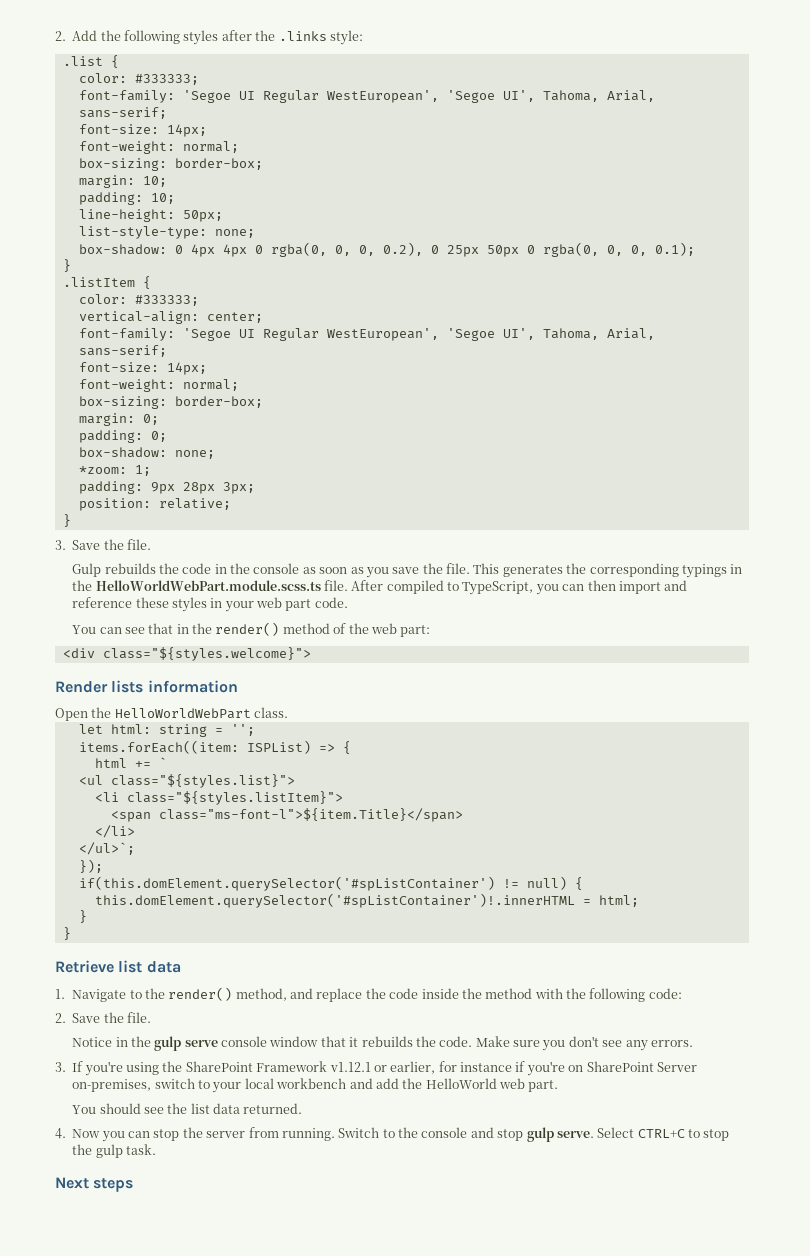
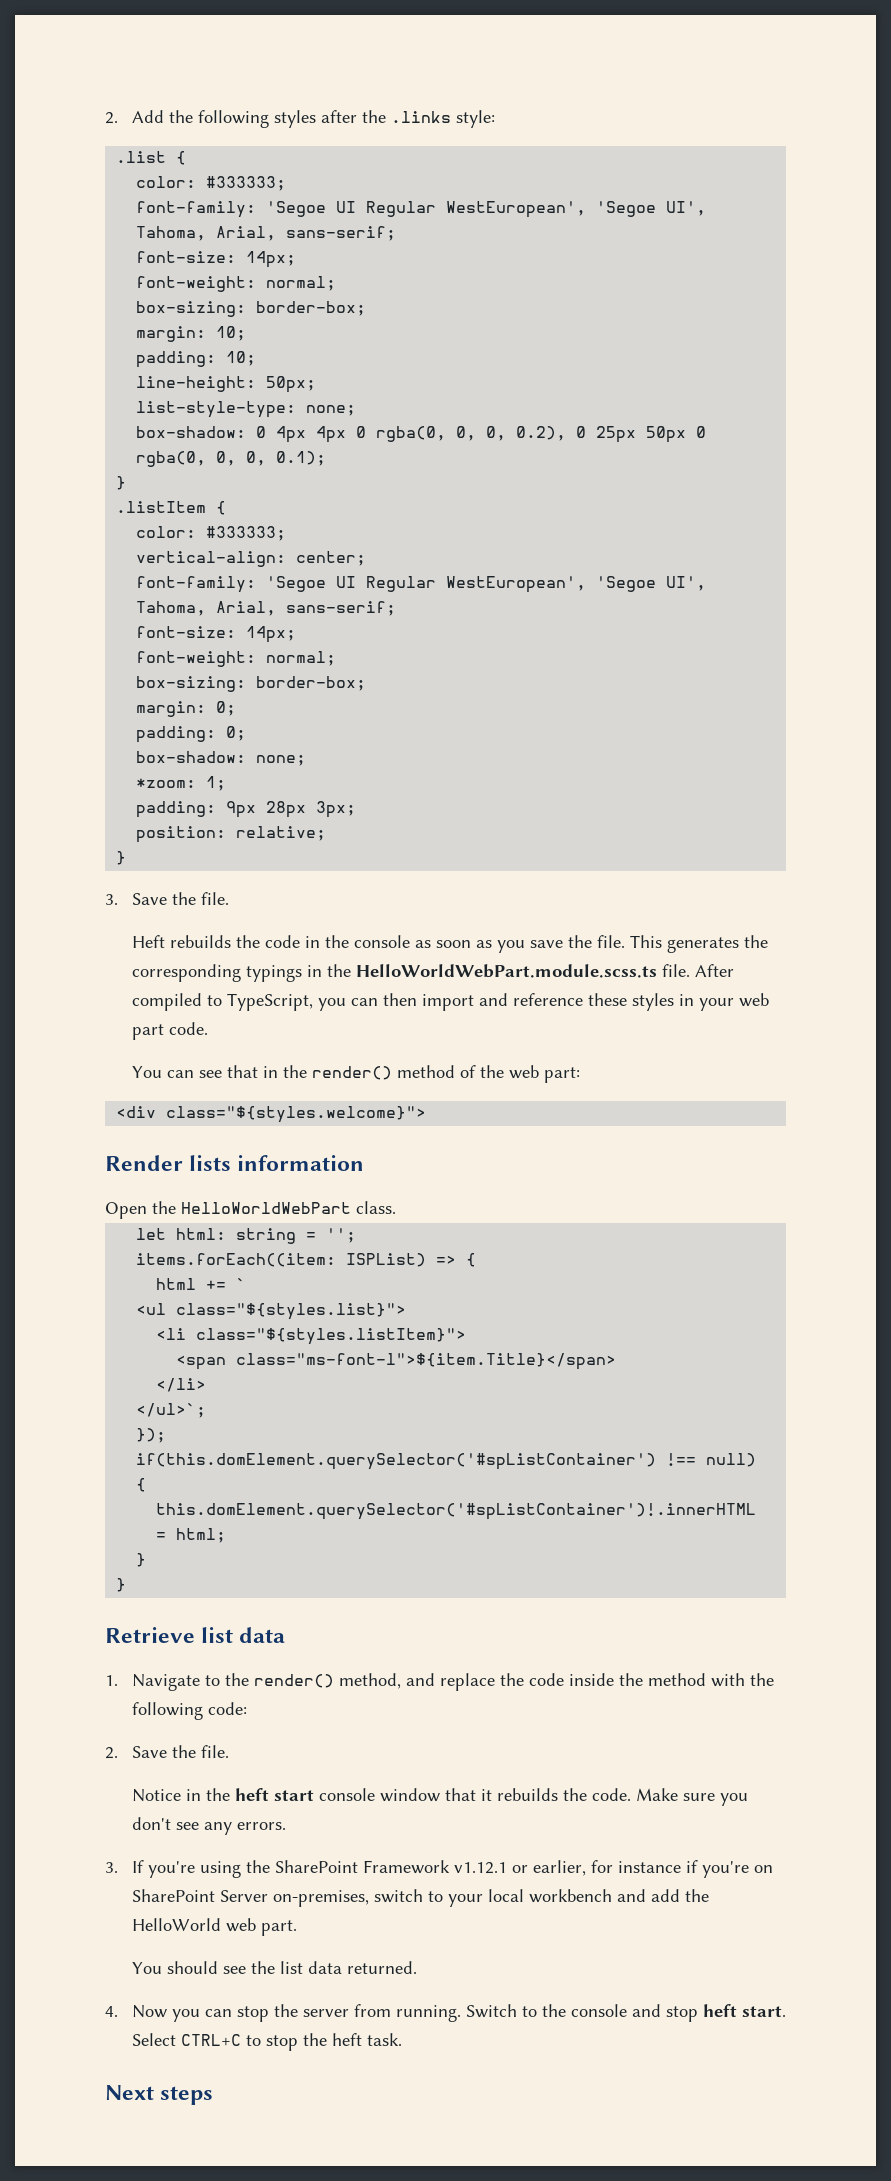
- Gulp rebuilds the code in the console as soon as you save the file.
+ Heft rebuilds the code in the console as soon as you save the file.
- if(this.domElement.querySelector('#spListContainer') != null) {
+ if(this.domElement.querySelector('#spListContainer') !== null) {
- Notice in the gulp serve console window that it rebuilds the code.
+ Notice in the heft start console window that it rebuilds the code.
- Switch to the console and stop gulp serve.
+ Switch to the console and stop heft start.
- Select CTRL+C to stop the gulp task.
+ Select CTRL+C to stop the heft task.

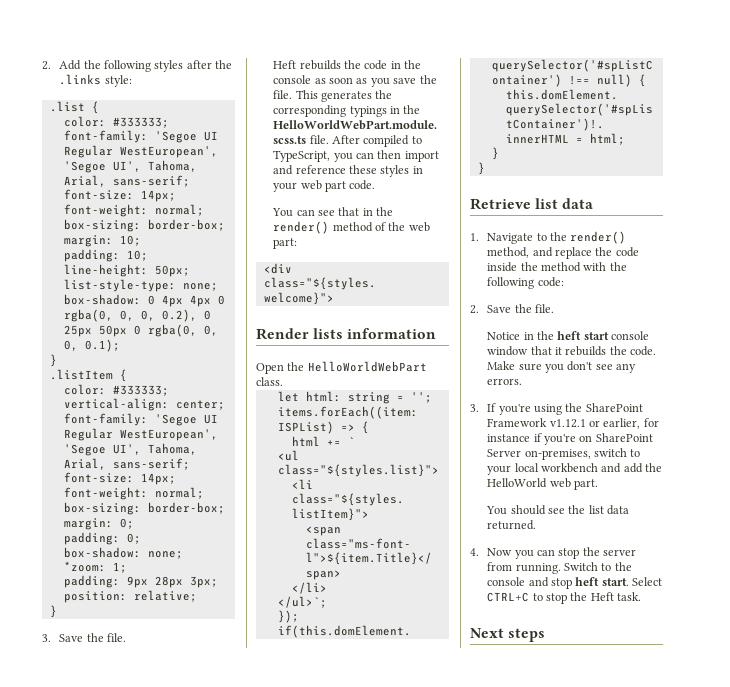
- Select CTRL+C to stop the heft task.
+ Select CTRL+C to stop the Heft task.

